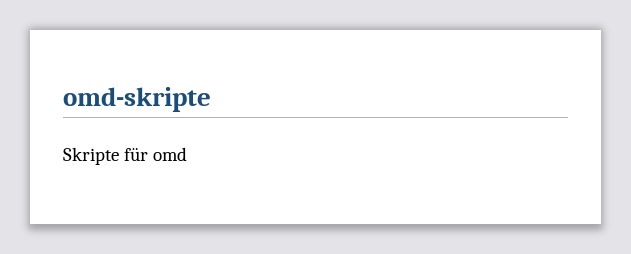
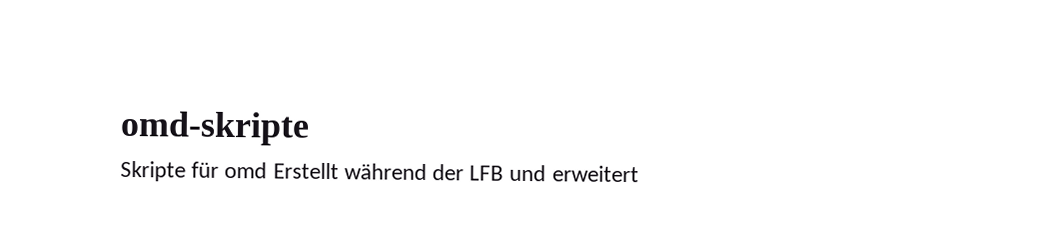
- Skripte für omd
+ Skripte für omd Erstellt während der LFB und erweitert

